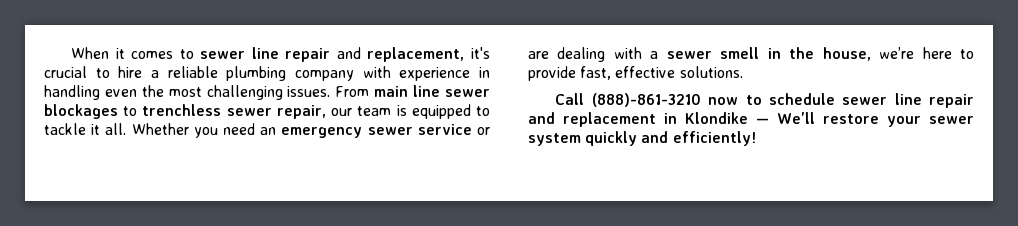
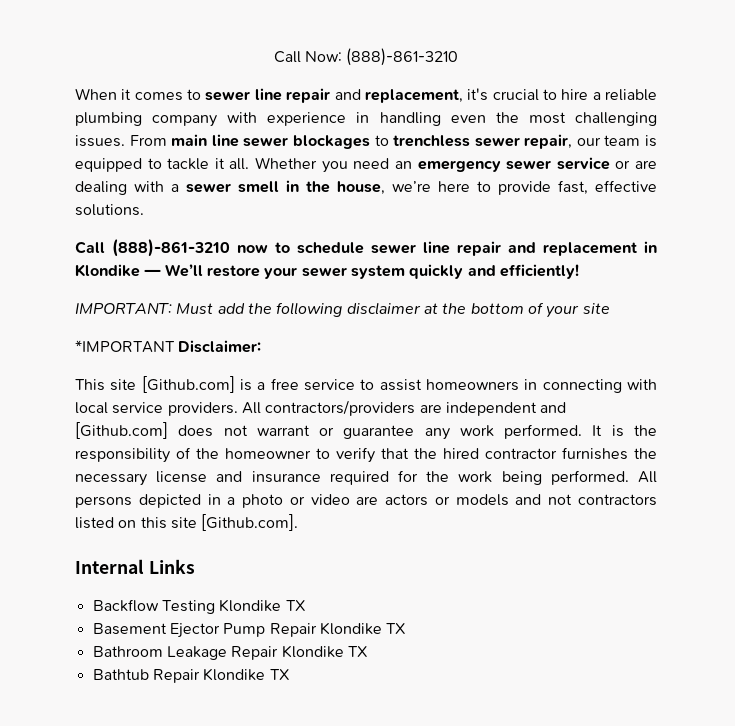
+ Call Now: (888)-861-3210
+ IMPORTANT: Must add the following disclaimer at the bottom of your site
+ *IMPORTANT Disclaimer:
+ This site [Github.com] is a free service to assist homeowners in connecting with local service providers. All contractors/providers are independent and [Github.com] does not warrant or guarantee any work performed. It is the responsibility of the homeowner to verify that the hired contractor furnishes the necessary license and insurance required for the work being performed. All persons depicted in a photo or video are actors or models and not contractors listed on this site [Github.com].
+ Internal Links
+ Backflow Testing Klondike TX
+ Basement Ejector Pump Repair Klondike TX
+ Bathroom Leakage Repair Klondike TX
+ Bathtub Repair Klondike TX

